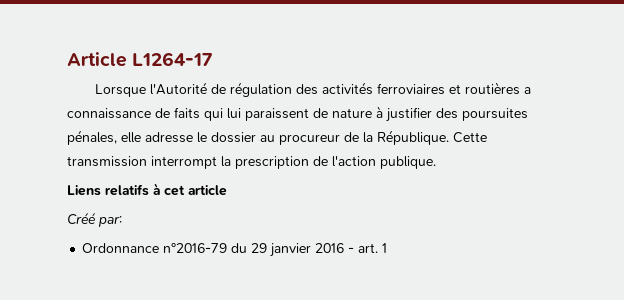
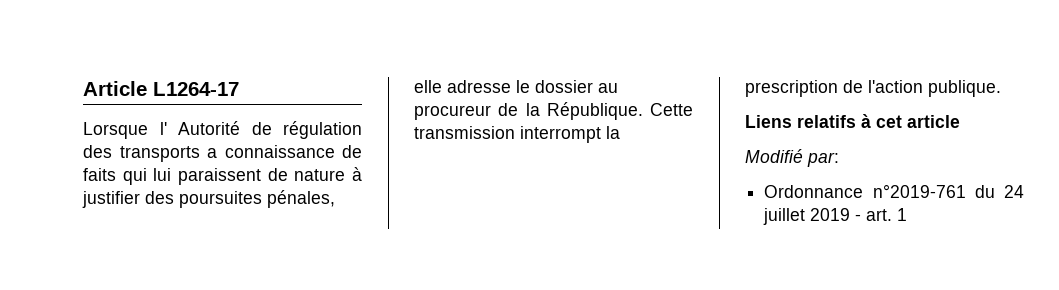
- Lorsque l'Autorité de régulation des activités ferroviaires et routières a connaissance de faits qui lui paraissent de nature à justifier des poursuites pénales, elle adresse le dossier au procureur de la République.
+ Lorsque l' Autorité de régulation des transports a connaissance de faits qui lui paraissent de nature à justifier des poursuites pénales, elle adresse le dossier au procureur de la République.
- Créé par:
+ Modifié par:
- Ordonnance n°2016-79 du 29 janvier 2016 - art. 1
+ Ordonnance n°2019-761 du 24 juillet 2019 - art. 1

